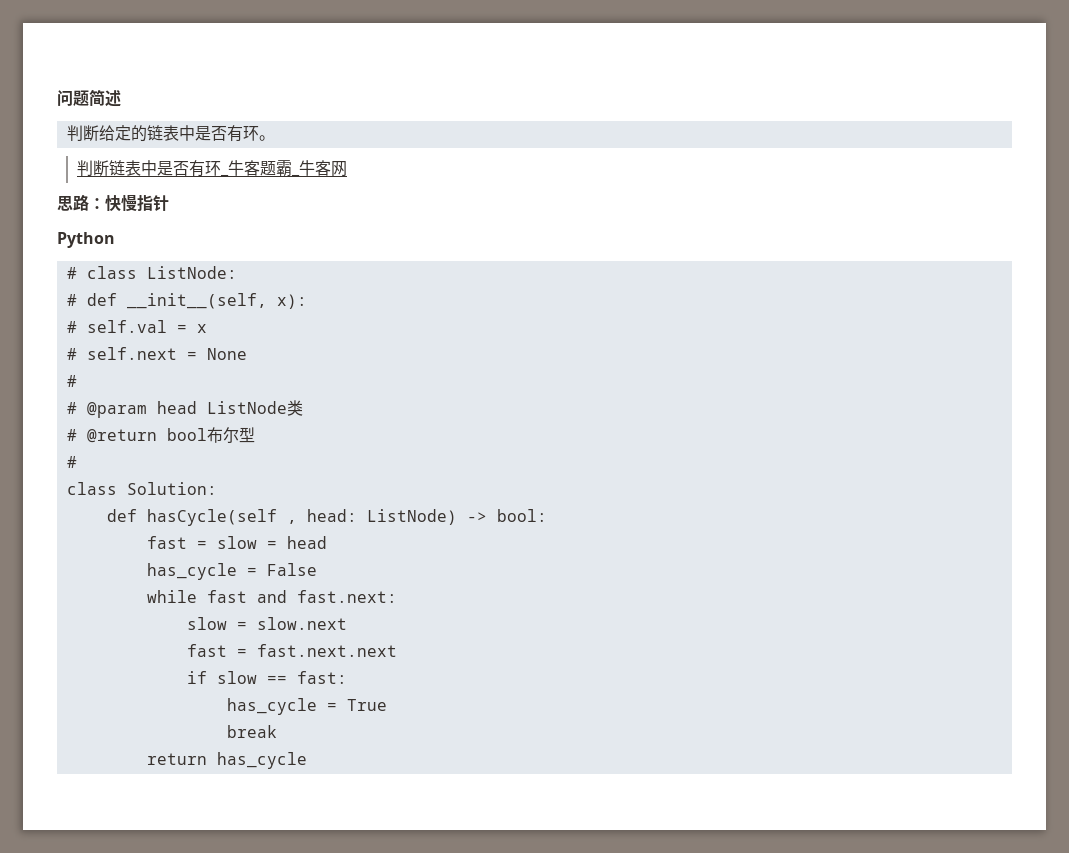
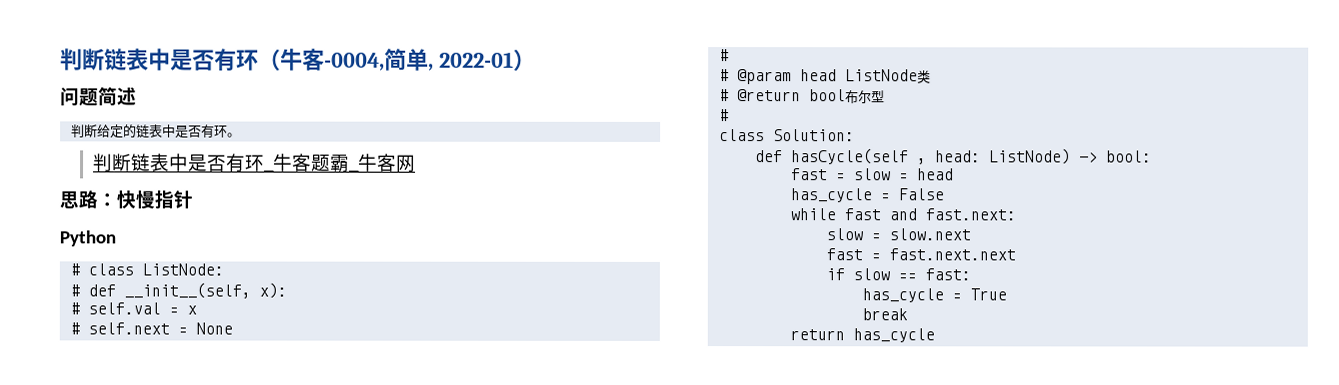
+ 判断链表中是否有环（牛客-0004,简单, 2022-01）

